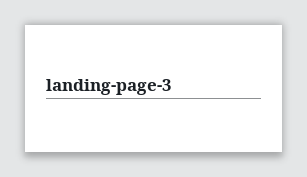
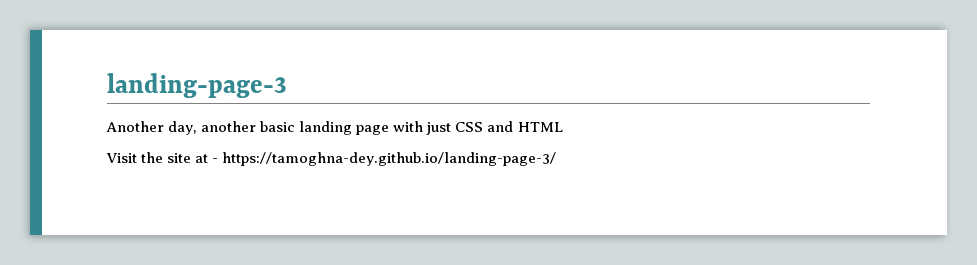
+ Another day, another basic landing page with just CSS and HTML
+ Visit the site at - https://tamoghna-dey.github.io/landing-page-3/

